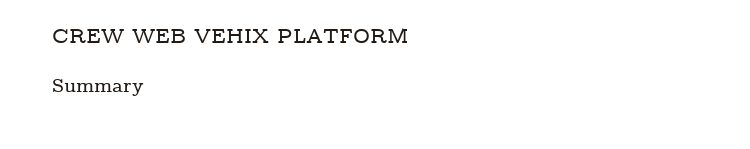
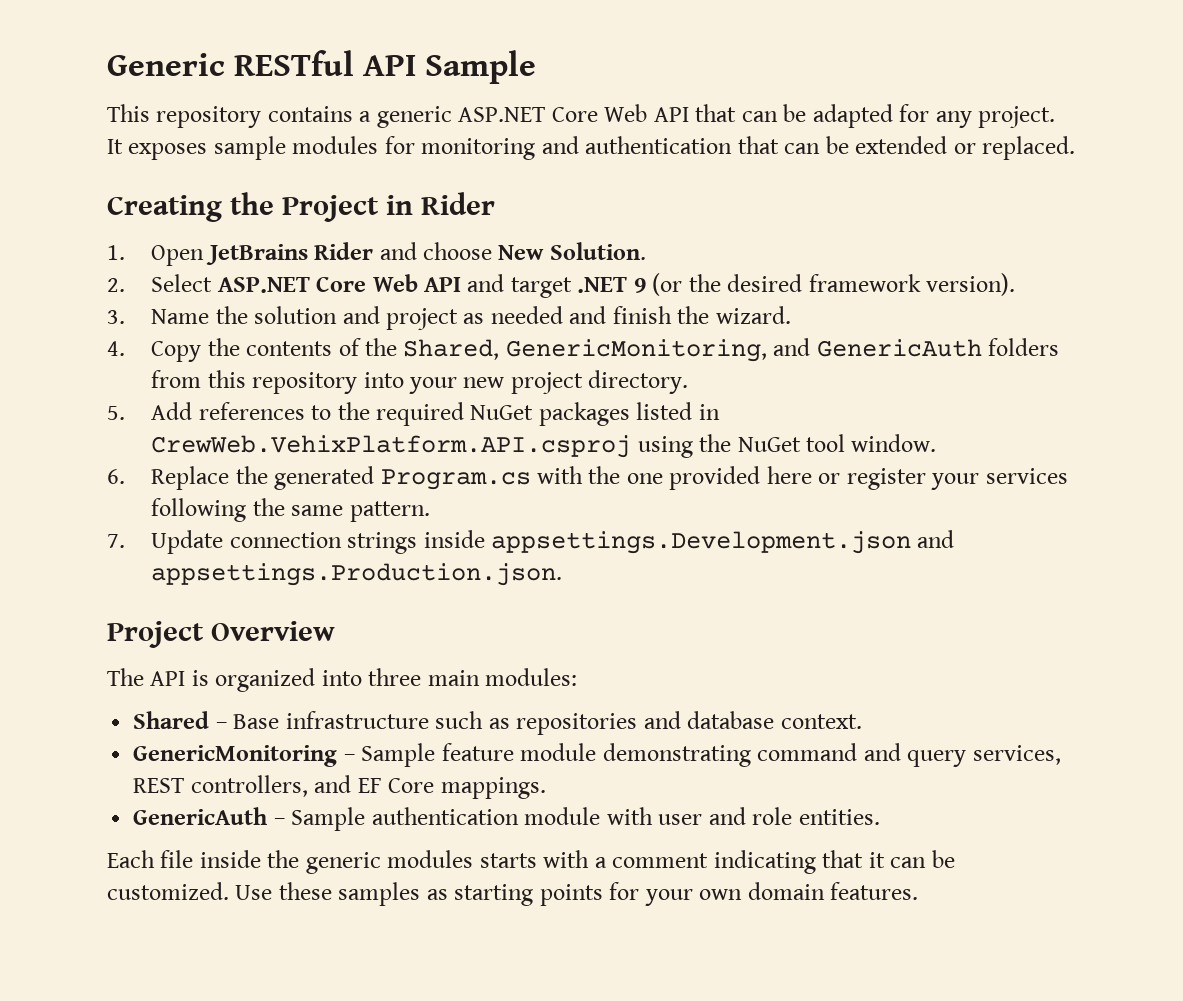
- CREW WEB VEHIX PLATFORM
- Summary
+ Generic RESTful API Sample
+ This repository contains a generic ASP.NET Core Web API that can be adapted for any project. It exposes sample modules for monitoring and authentication that can be extended or replaced.
+ Creating the Project in Rider
+ 1. Open JetBrains Rider and choose New Solution.
+ 2. Select ASP.NET Core Web API and target .NET 9 (or the desired framework version).
+ 3. Name the solution and project as needed and finish the wizard.
+ 4. Copy the contents of the Shared, GenericMonitoring, and GenericAuth folders from this repository into your new project directory.
+ 5. Add references to the required NuGet packages listed in CrewWeb.VehixPlatform.API.csproj using the NuGet tool window.
+ 6. Replace the generated Program.cs with the one provided here or register your services following the same pattern.
+ 7. Update connection strings inside appsettings.Development.json and appsettings.Production.json.
+ Project Overview
+ The API is organized into three main modules:
+ Shared – Base infrastructure such as repositories and database context.
+ GenericMonitoring – Sample feature module demonstrating command and query services, REST controllers, and EF Core mappings.
+ GenericAuth – Sample authentication module with user and role entities.
+ Each file inside the generic modules starts with a comment indicating that it can be customized. Use these samples as starting points for your own domain features.

